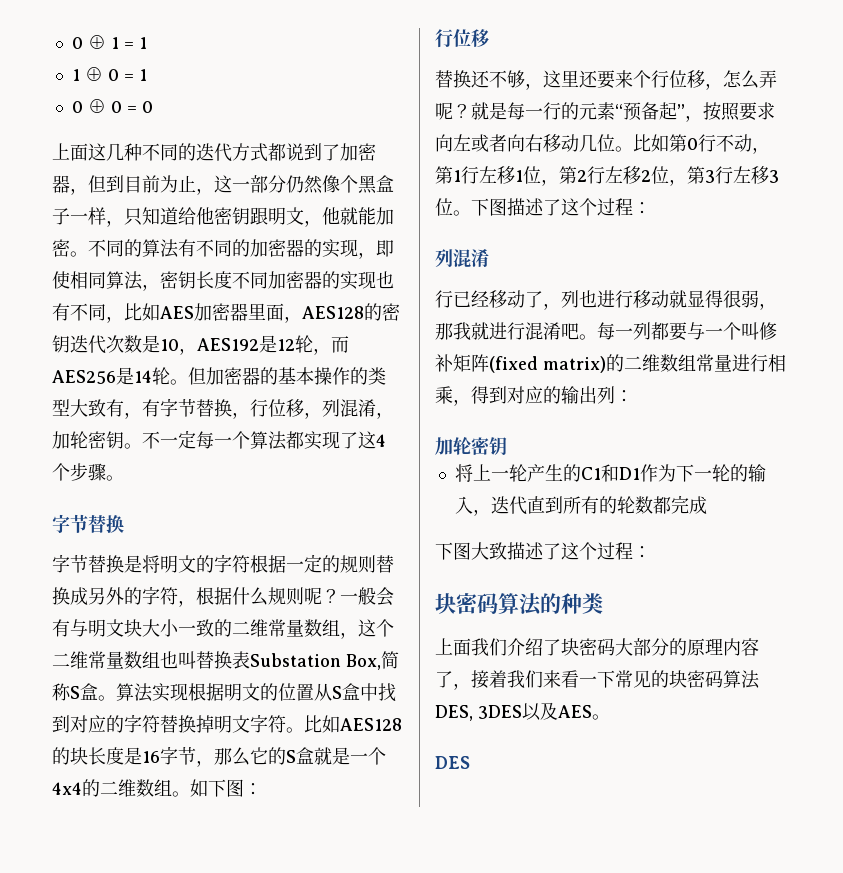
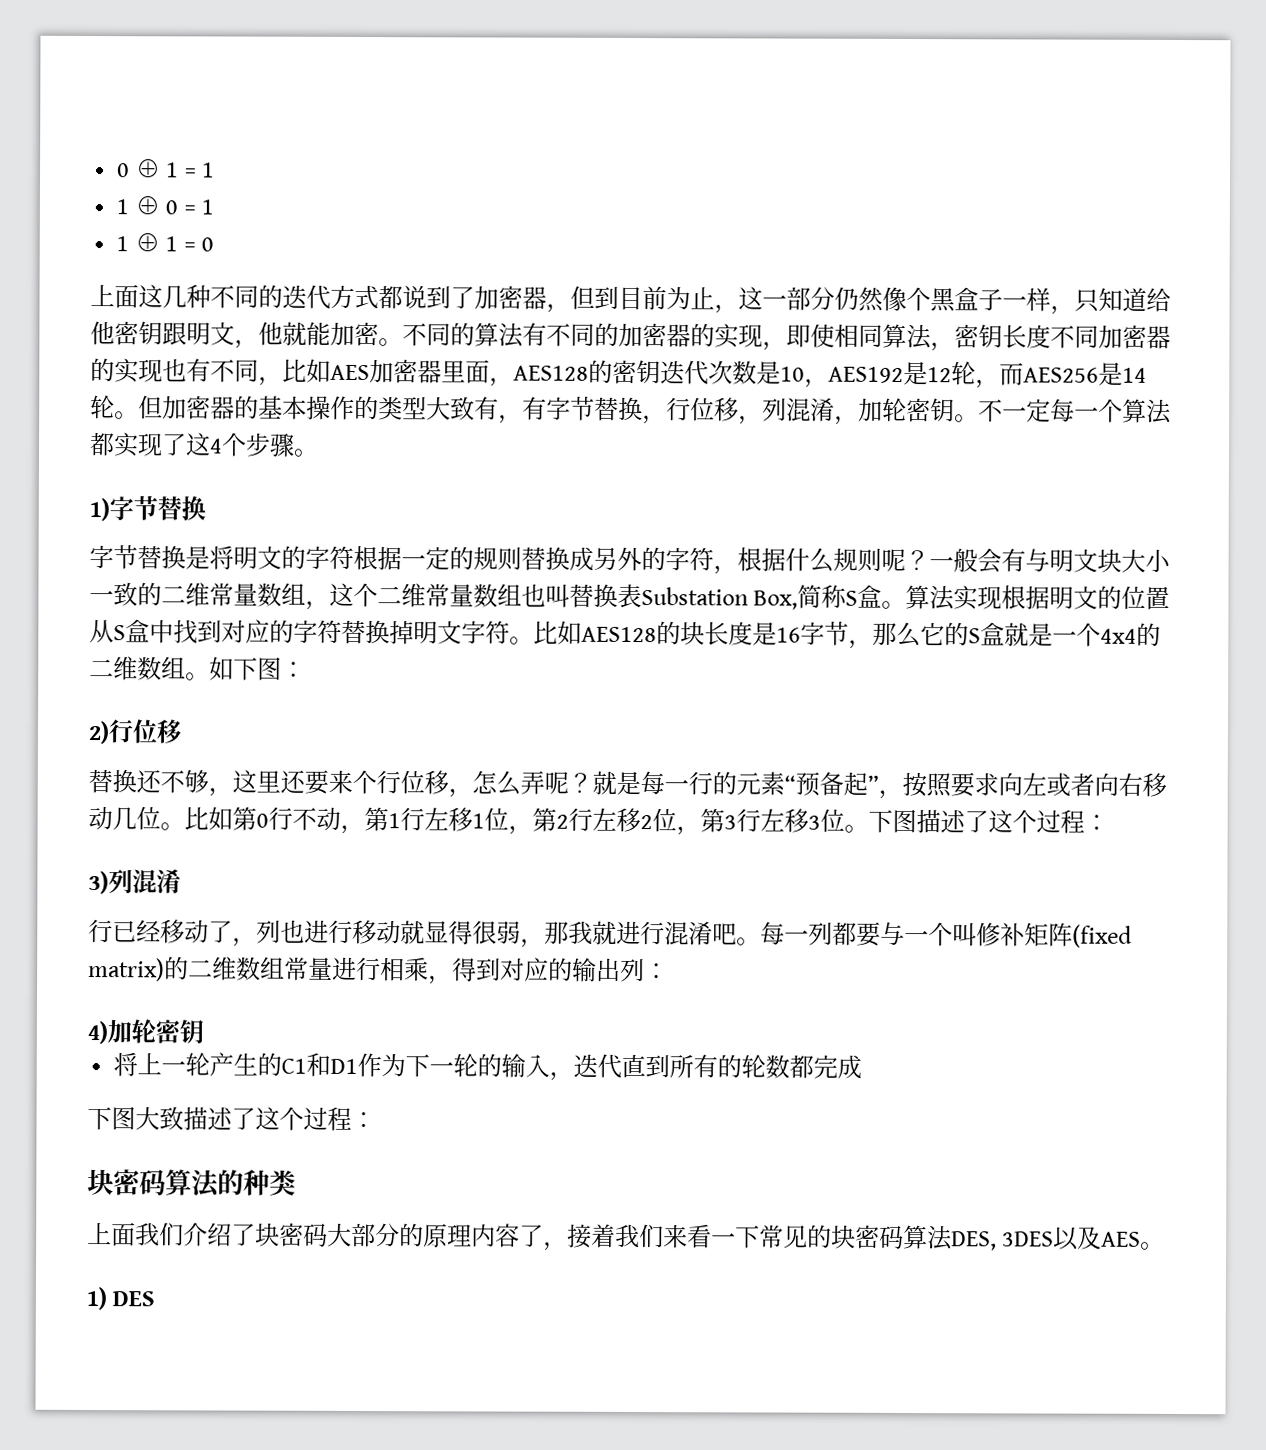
- 0 ⊕ 0 = 0
+ 1 ⊕ 1 = 0
  不一定每一个算法都实现了这4个步骤。
- 字节替换
+ 1)字节替换
  如下图：
- 行位移
+ 2)行位移
  下图描述了这个过程：
- 列混淆
+ 3)列混淆
  每一列都要与一个叫修补矩阵(fixed matrix)的二维数组常量进行相乘，得到对应的输出列：
- 加轮密钥
+ 4)加轮密钥
- DES
+ 1) DES

